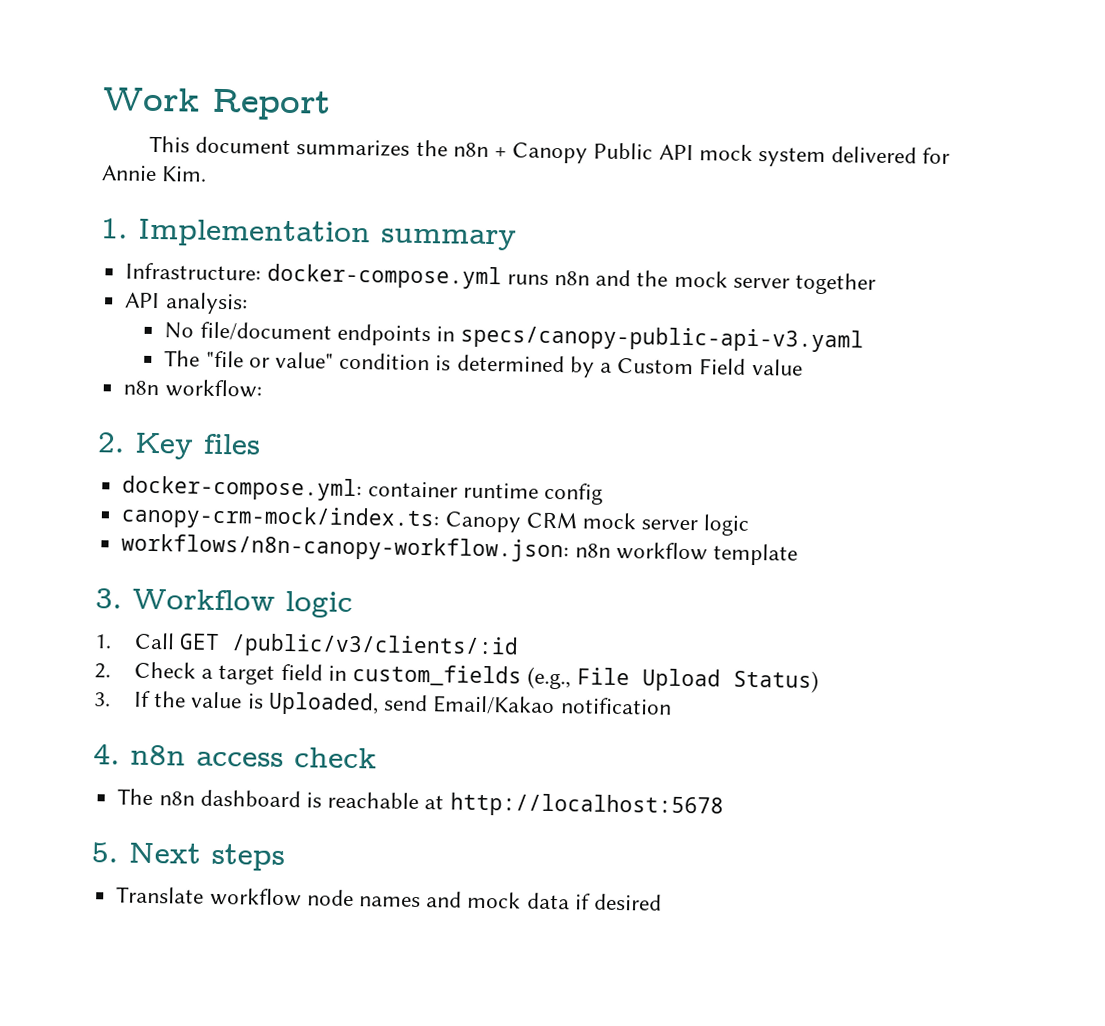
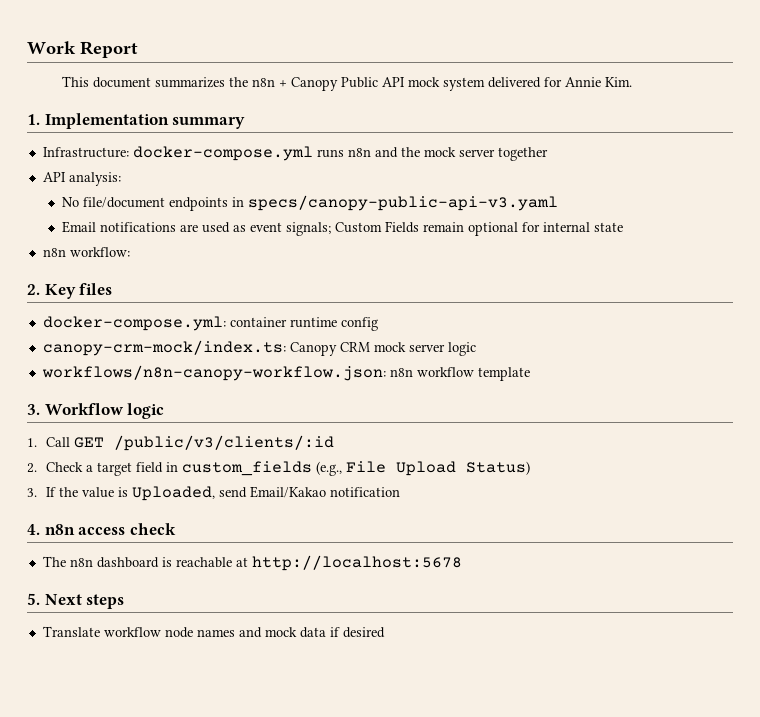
- The "file or value" condition is determined by a Custom Field value
+ Email notifications are used as event signals; Custom Fields remain optional for internal state

